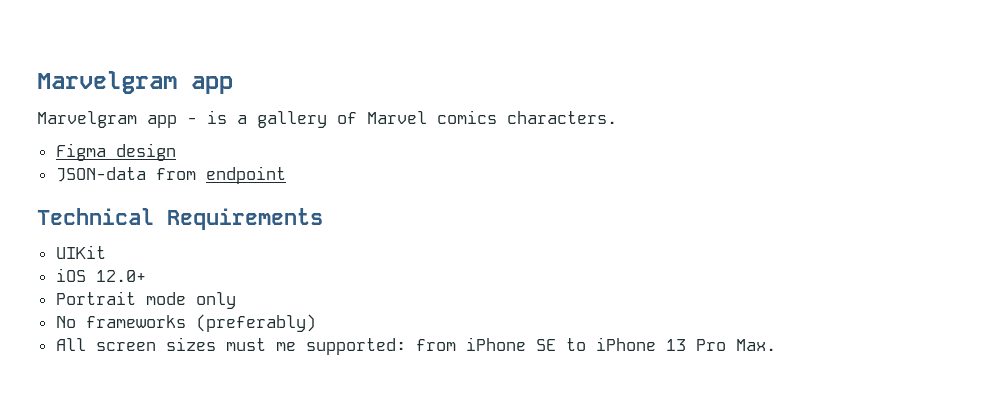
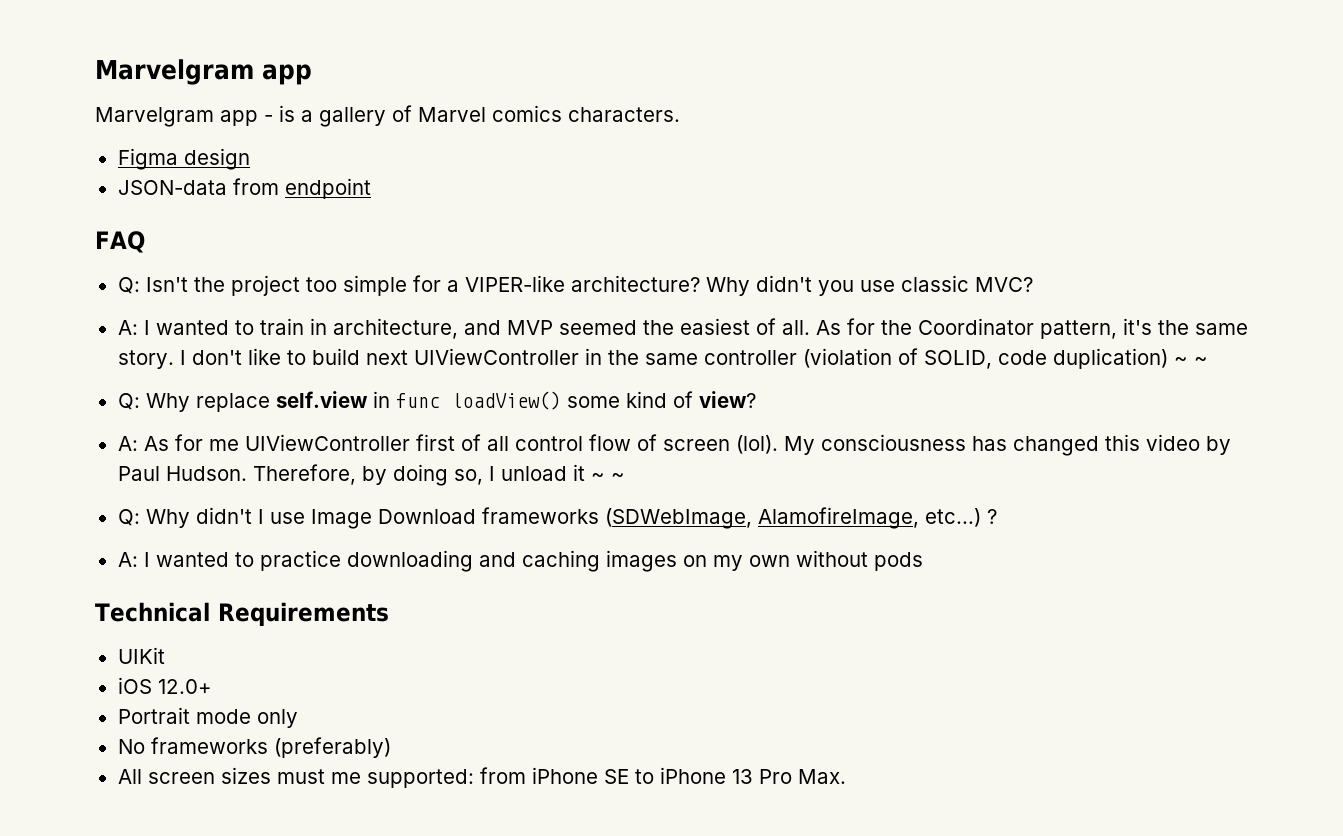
+ FAQ
+ Q: Isn't the project too simple for a VIPER-like architecture? Why didn't you use classic MVC?
+ A: I wanted to train in architecture, and MVP seemed the easiest of all. As for the Coordinator pattern, it's the same story. I don't like to build next UIViewController in the same controller (violation of SOLID, code duplication) ~ ~
+ Q: Why replace self.view in func loadView() some kind of view?
+ A: As for me UIViewController first of all control flow of screen (lol). My consciousness has changed this video by Paul Hudson. Therefore, by doing so, I unload it ~ ~
+ Q: Why didn't I use Image Download frameworks (SDWebImage, AlamofireImage, etc...) ?
+ A: I wanted to practice downloading and caching images on my own without pods

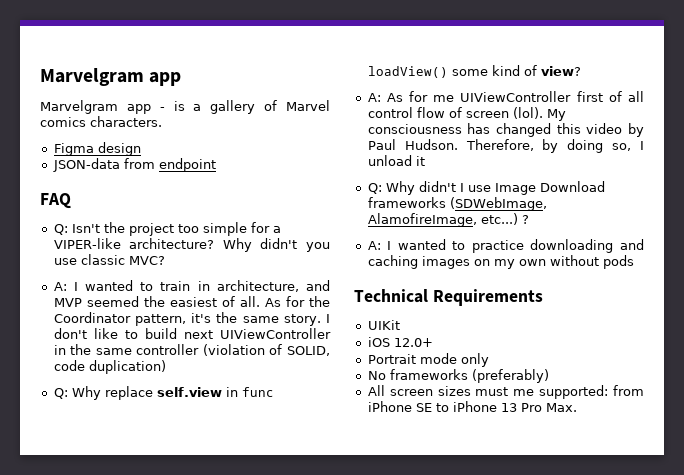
- I don't like to build next UIViewController in the same controller (violation of SOLID, code duplication) ~ ~
+ I don't like to build next UIViewController in the same controller (violation of SOLID, code duplication)
- Therefore, by doing so, I unload it ~ ~
+ Therefore, by doing so, I unload it

